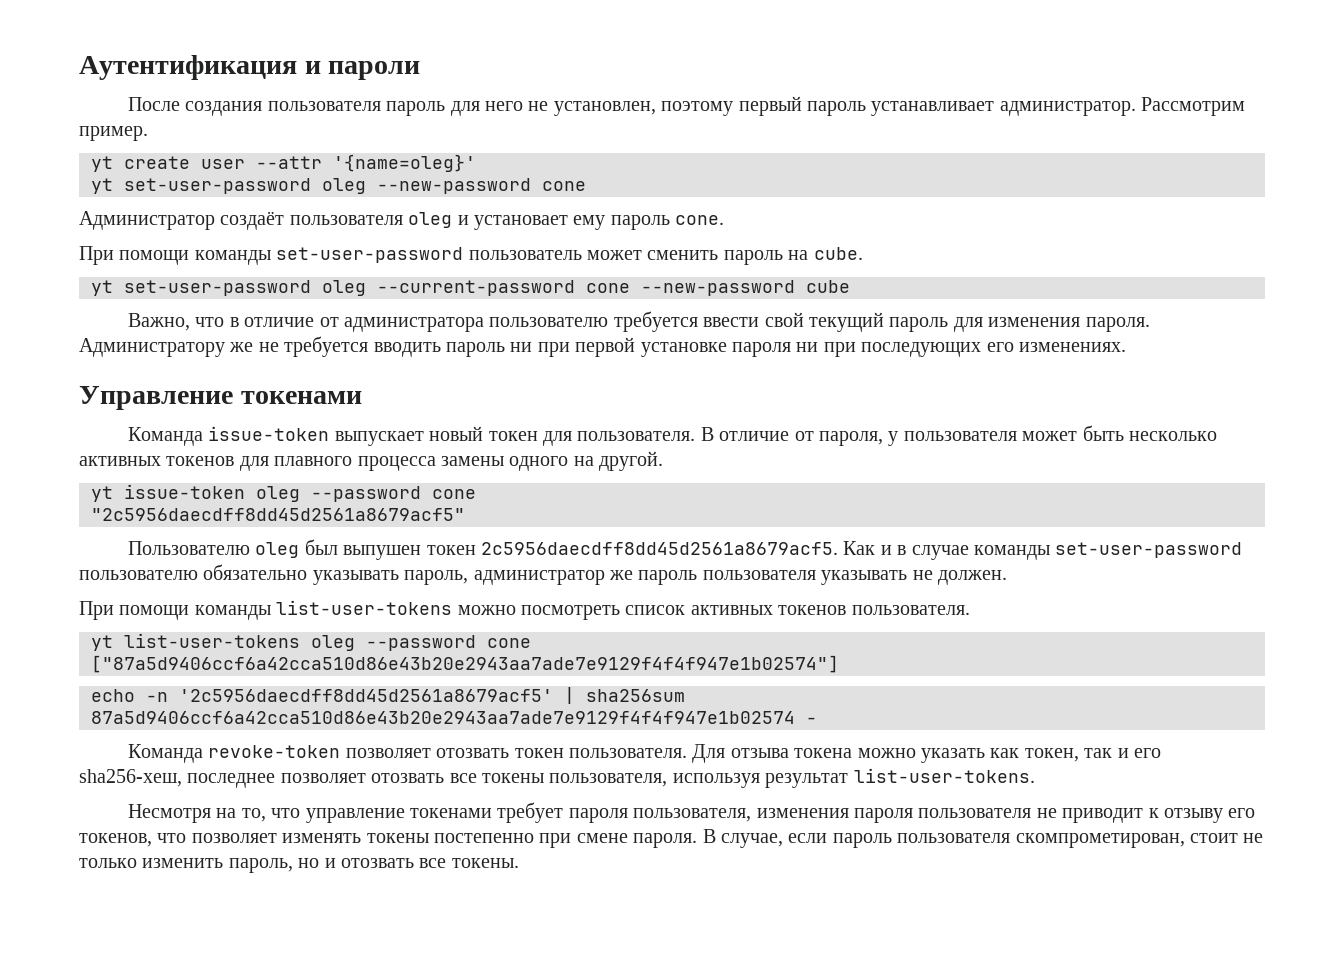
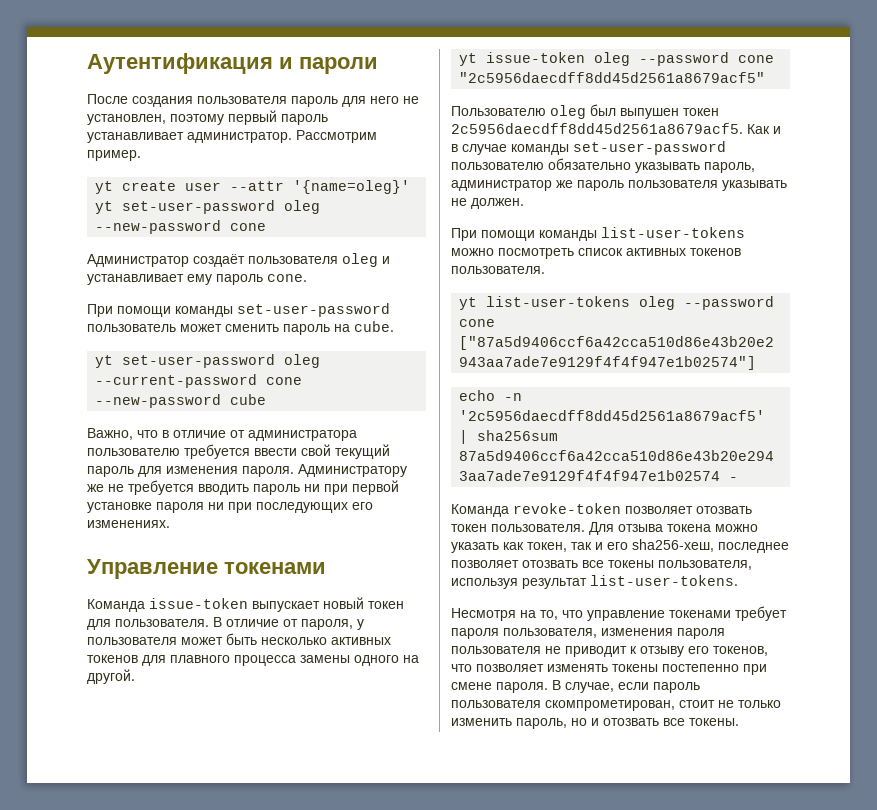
- Администратор создаёт пользователя oleg и установает ему пароль cone.
+ Администратор создаёт пользователя oleg и устанавливает ему пароль cone.

